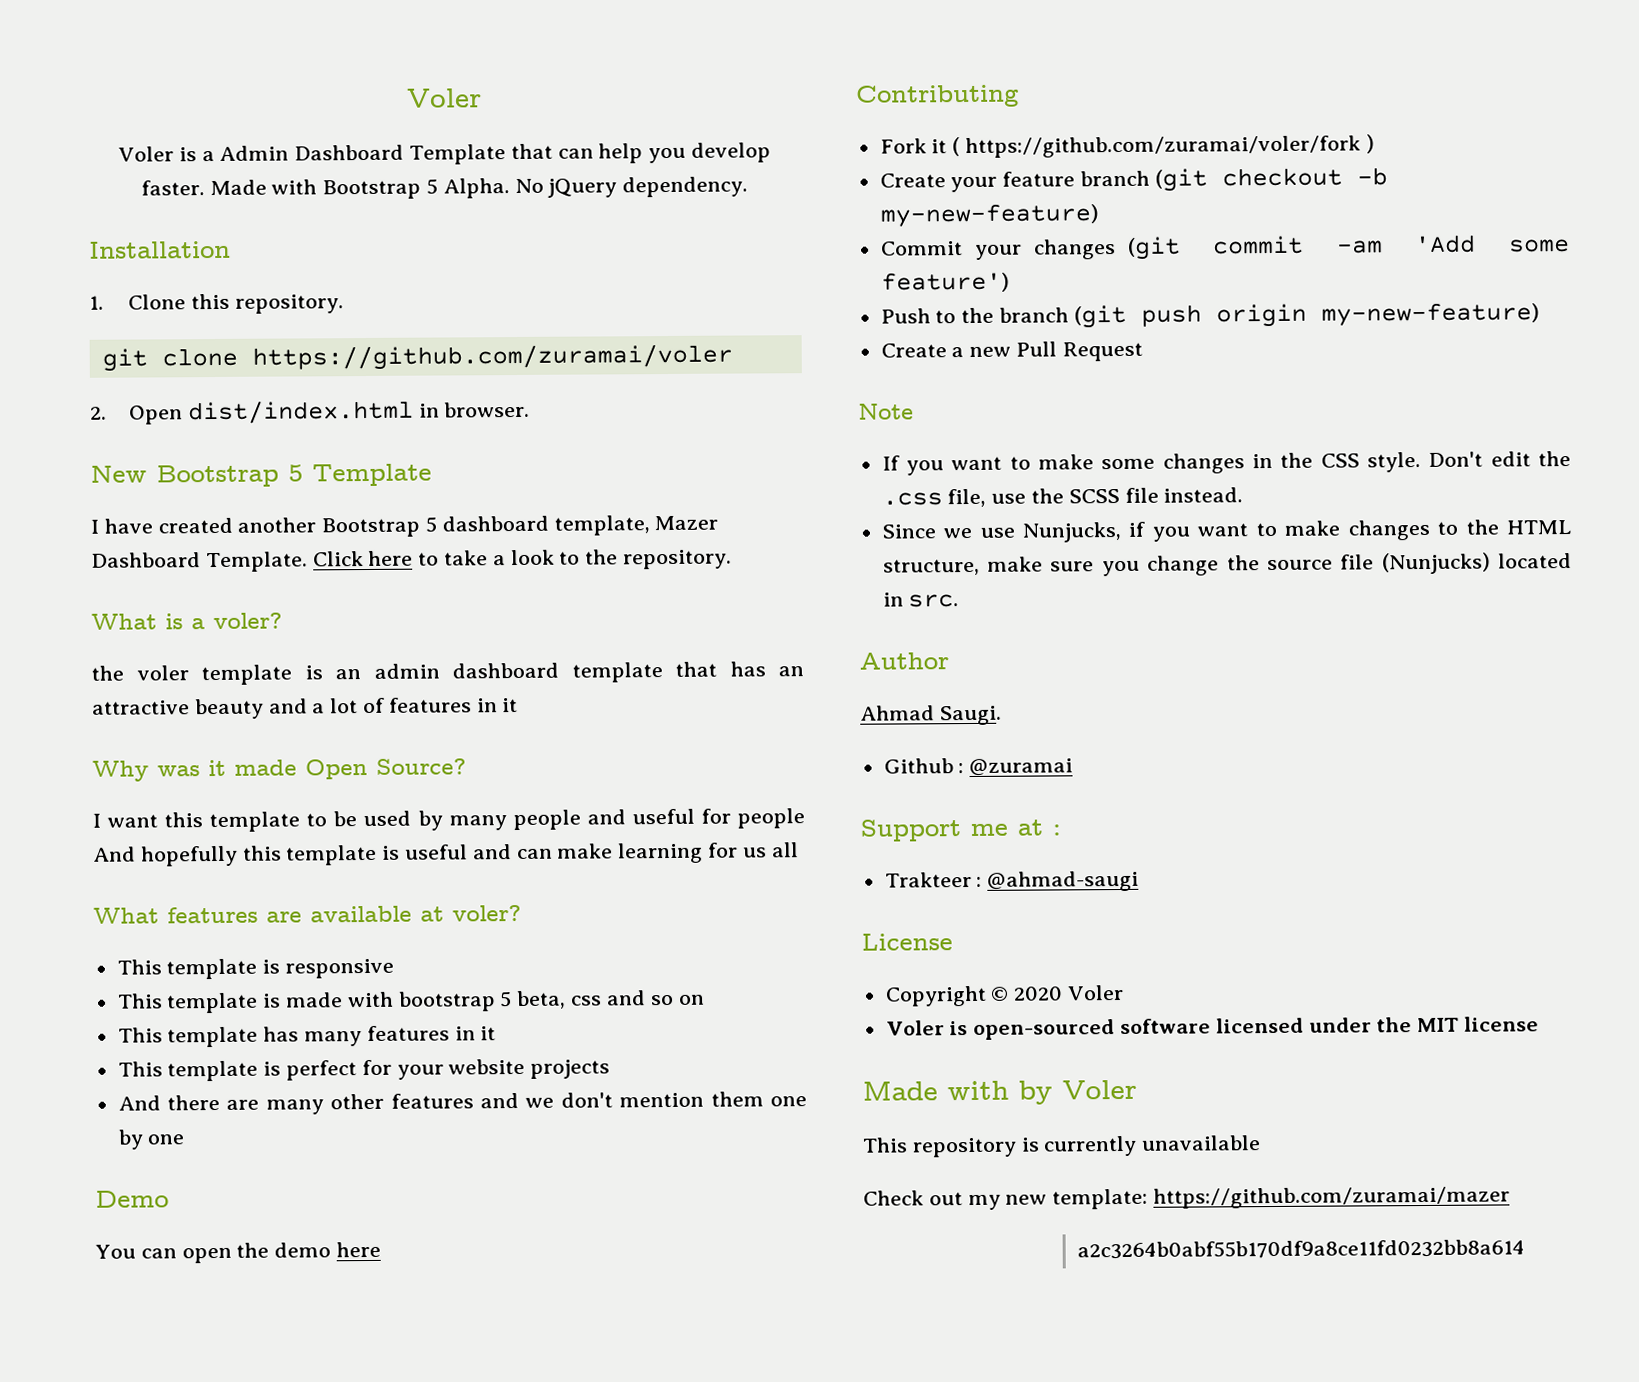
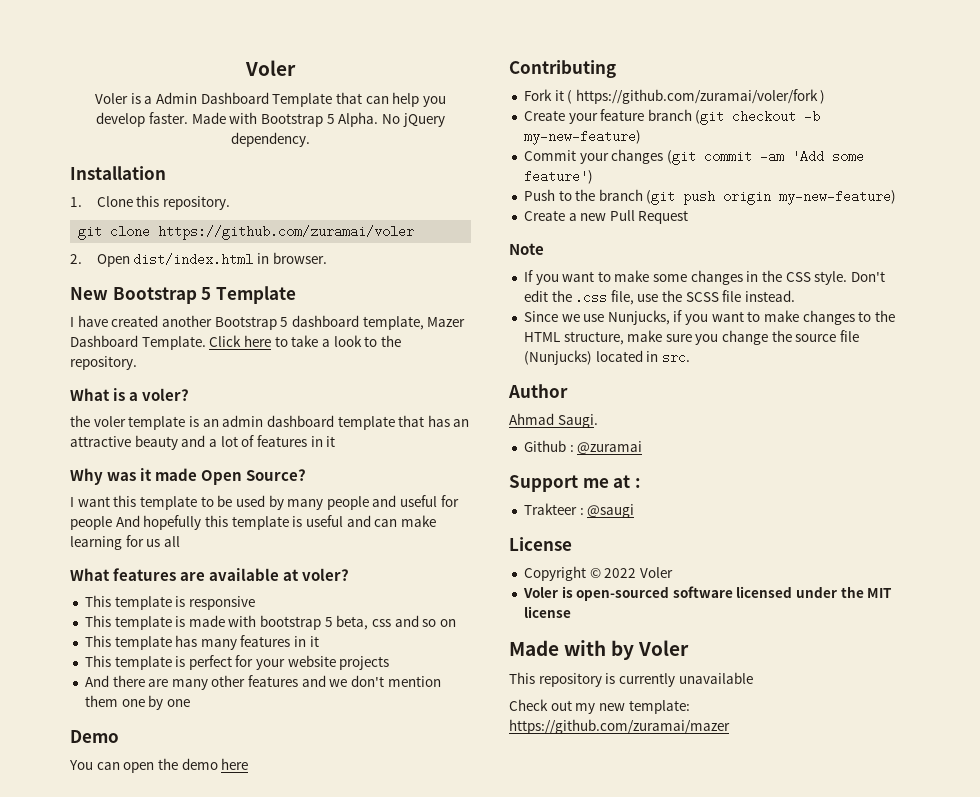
- Trakteer : @ahmad-saugi
+ Trakteer : @saugi
- Copyright © 2020 Voler
+ Copyright © 2022 Voler
- a2c3264b0abf55b170df9a8ce11fd0232bb8a614

